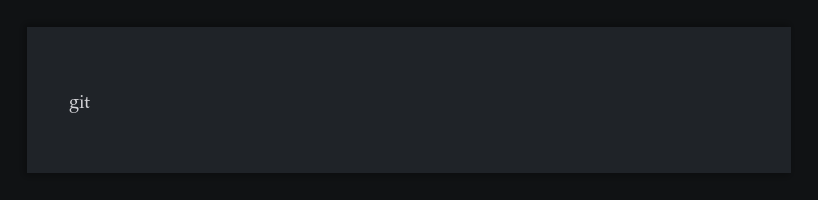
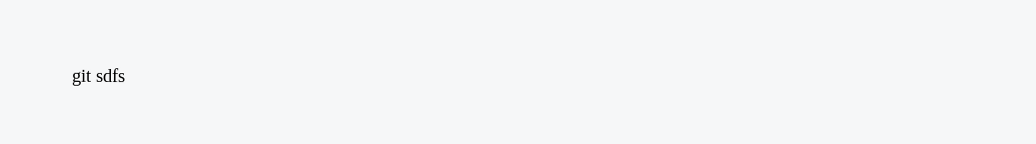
- git
+ git sdfs

